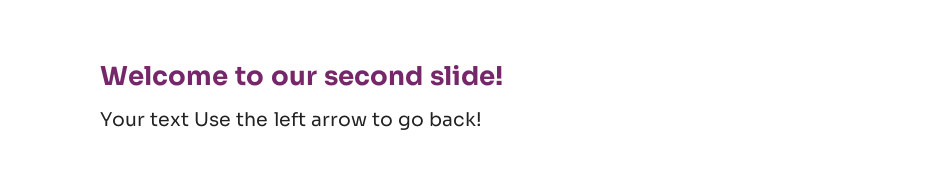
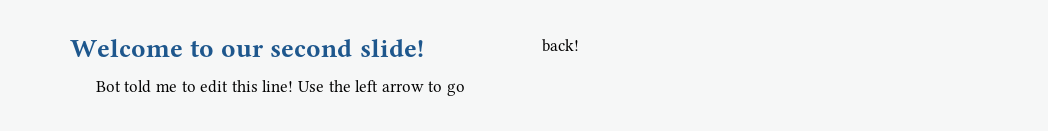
- Your text Use the left arrow to go back!
+ Bot told me to edit this line! Use the left arrow to go back!

